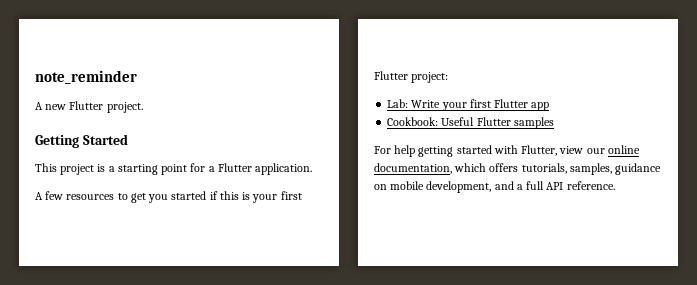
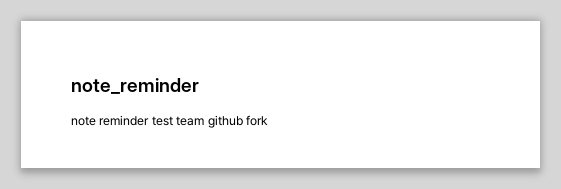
- A new Flutter project.
- Getting Started
- This project is a starting point for a Flutter application.
- A few resources to get you started if this is your first Flutter project:
- Lab: Write your first Flutter app
- Cookbook: Useful Flutter samples
- For help getting started with Flutter, view our online documentation, which offers tutorials, samples, guidance on mobile development, and a full API reference.
+ note reminder test team github fork

